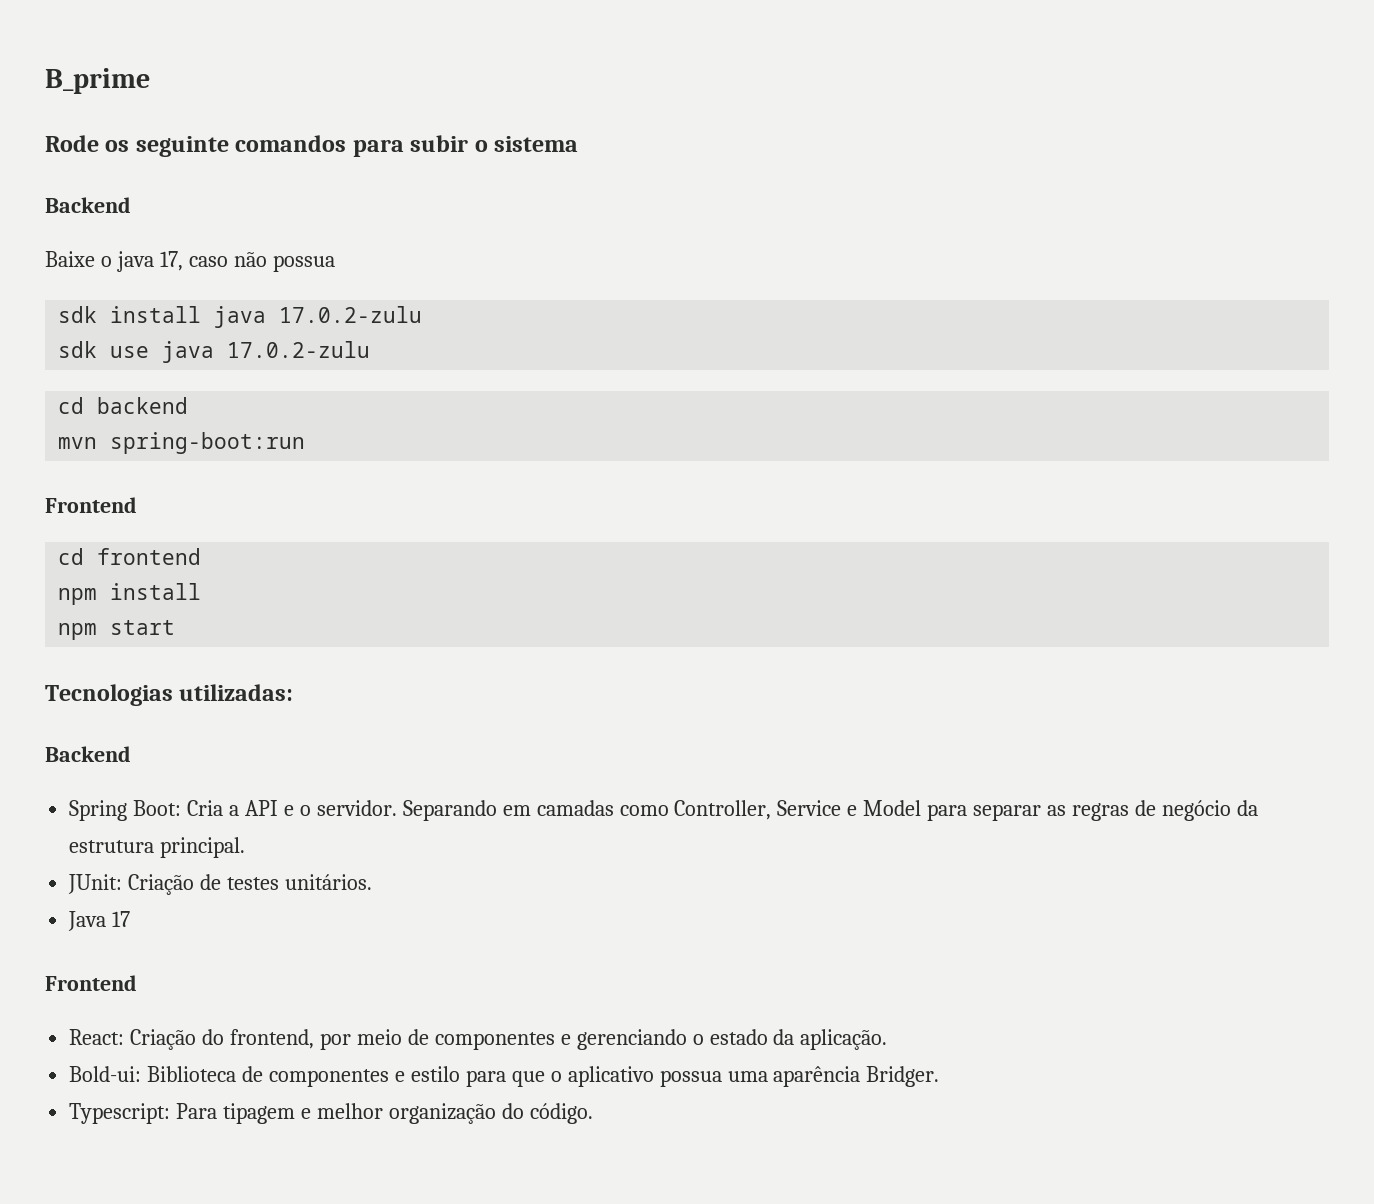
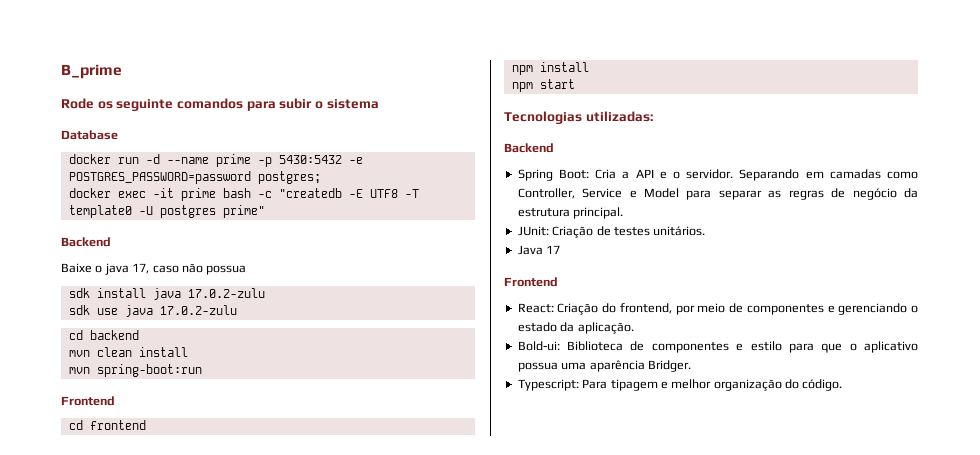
+ Database
+ docker run -d --name prime -p 5430:5432 -e POSTGRES_PASSWORD=password postgres;
+ docker exec -it prime bash -c "createdb -E UTF8 -T template0 -U postgres prime"
+ mvn clean install

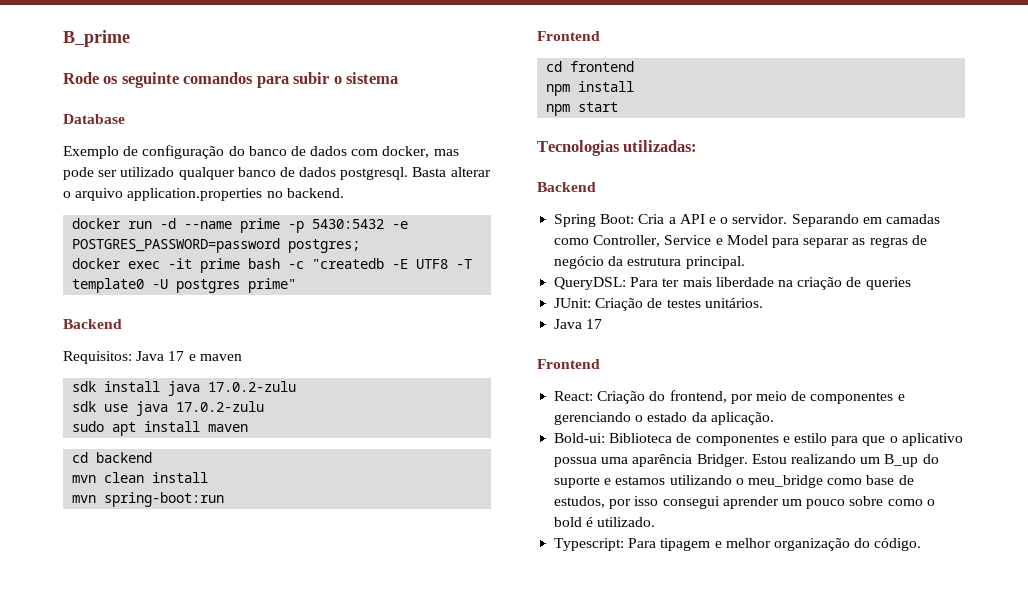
+ Exemplo de configuração do banco de dados com docker, mas pode ser utilizado qualquer banco de dados postgresql. Basta alterar o arquivo application.properties no backend.
- Baixe o java 17, caso não possua
+ Requisitos: Java 17 e maven
+ sudo apt install maven
+ QueryDSL: Para ter mais liberdade na criação de queries
+ Estou realizando um B_up do suporte e estamos utilizando o meu_bridge como base de estudos, por isso consegui aprender um pouco sobre como o bold é utilizado.

